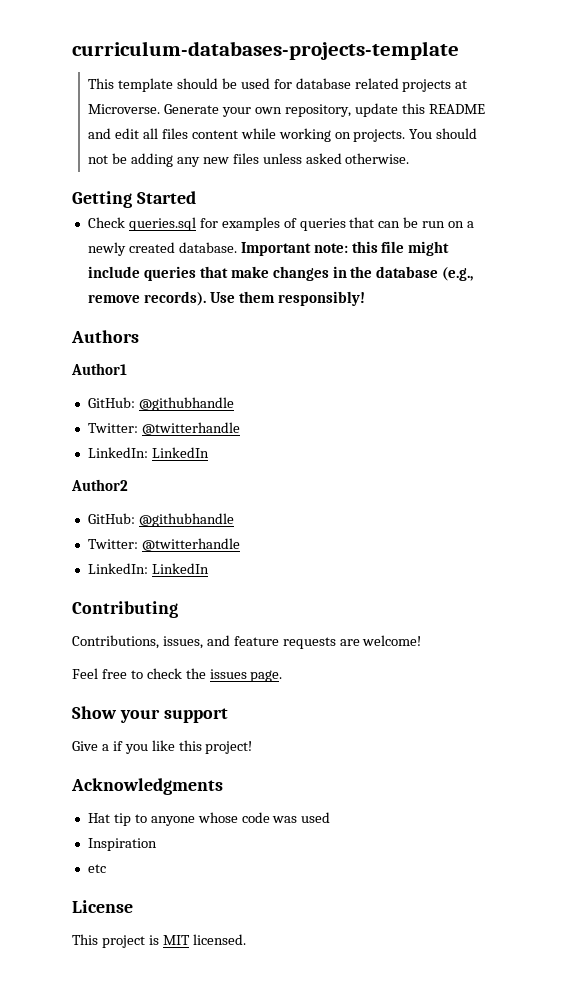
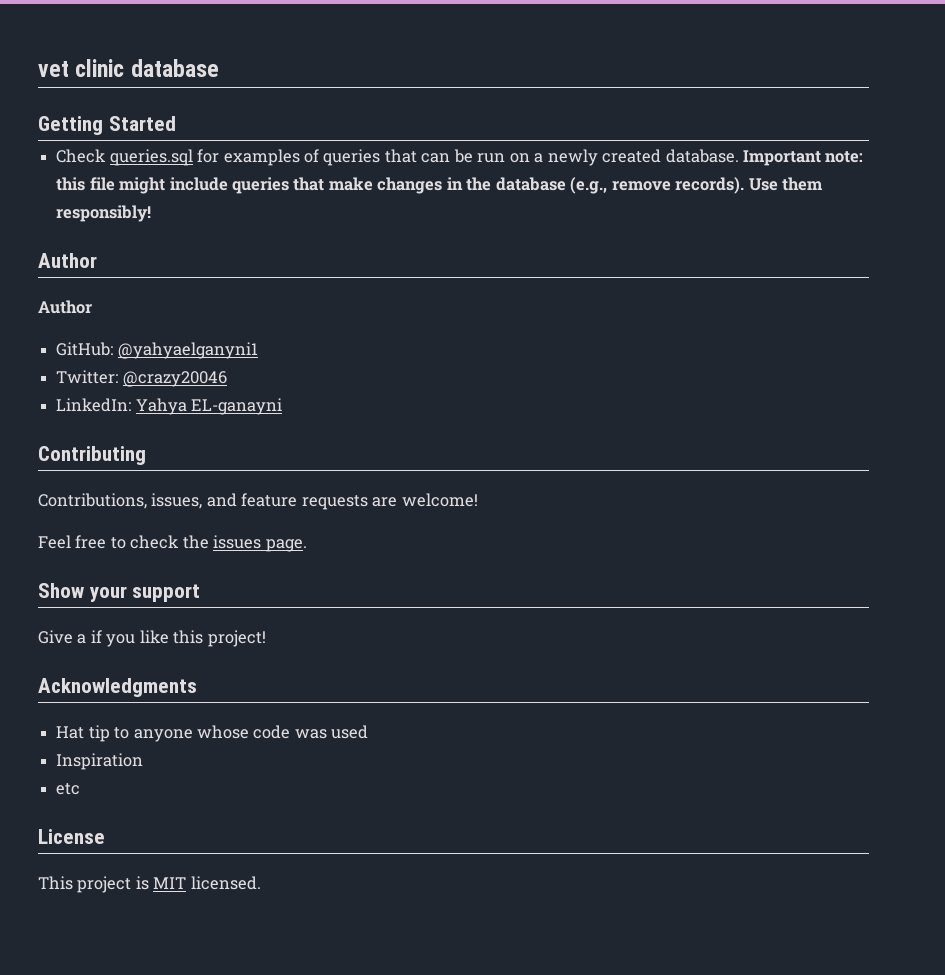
- curriculum-databases-projects-template
- This template should be used for database related projects at Microverse. Generate your own repository, update this README and edit all files content while working on projects. You should not be adding any new files unless asked otherwise.
+ vet clinic database
  Use them responsibly!
- Authors
- Author1
- GitHub: @githubhandle
- Twitter: @twitterhandle
- LinkedIn: LinkedIn
- Author2
- GitHub: @githubhandle
- Twitter: @twitterhandle
- LinkedIn: LinkedIn
+ Author
+ Author
+ GitHub: @yahyaelganyni1
+ Twitter: @crazy20046
+ LinkedIn: Yahya EL-ganayni

